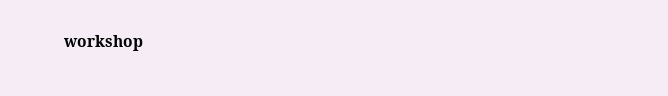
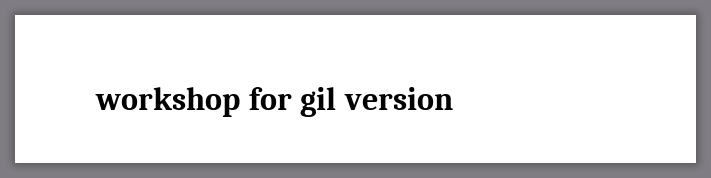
- workshop
+ workshop for gil version

